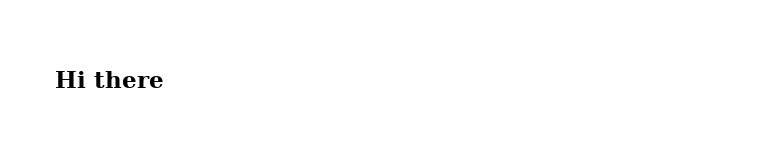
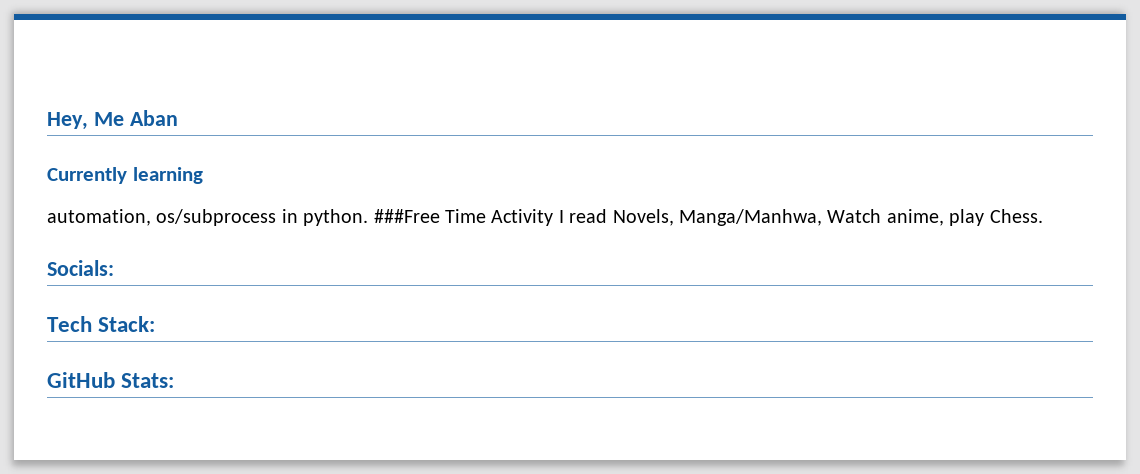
- Hi there
+ Hey, Me Aban
+ Currently learning
+ automation, os/subprocess in python. ###Free Time Activity I read Novels, Manga/Manhwa, Watch anime, play Chess.
+ Socials:
+ Tech Stack:
+ GitHub Stats:

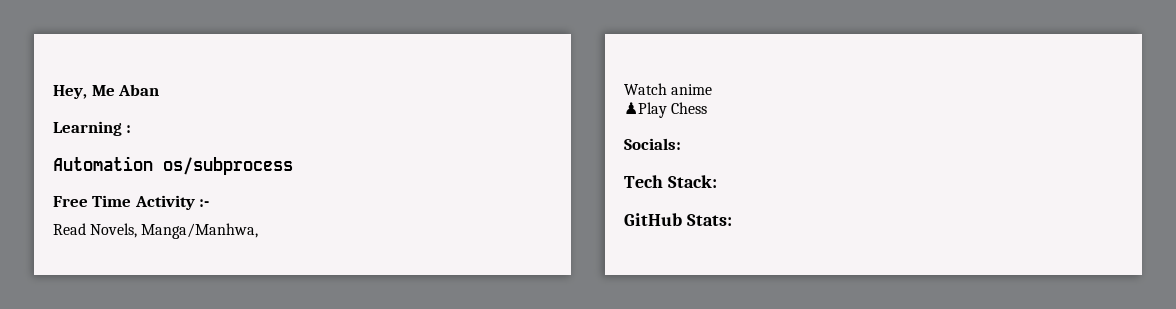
- Currently learning
- automation, os/subprocess in python. ###Free Time Activity I read Novels, Manga/Manhwa, Watch anime, play Chess.
+ Learning :
+ Automation os/subprocess
+ Free Time Activity :-
+ Read Novels, Manga/Manhwa,
+ Watch anime
+ ♟Play Chess

